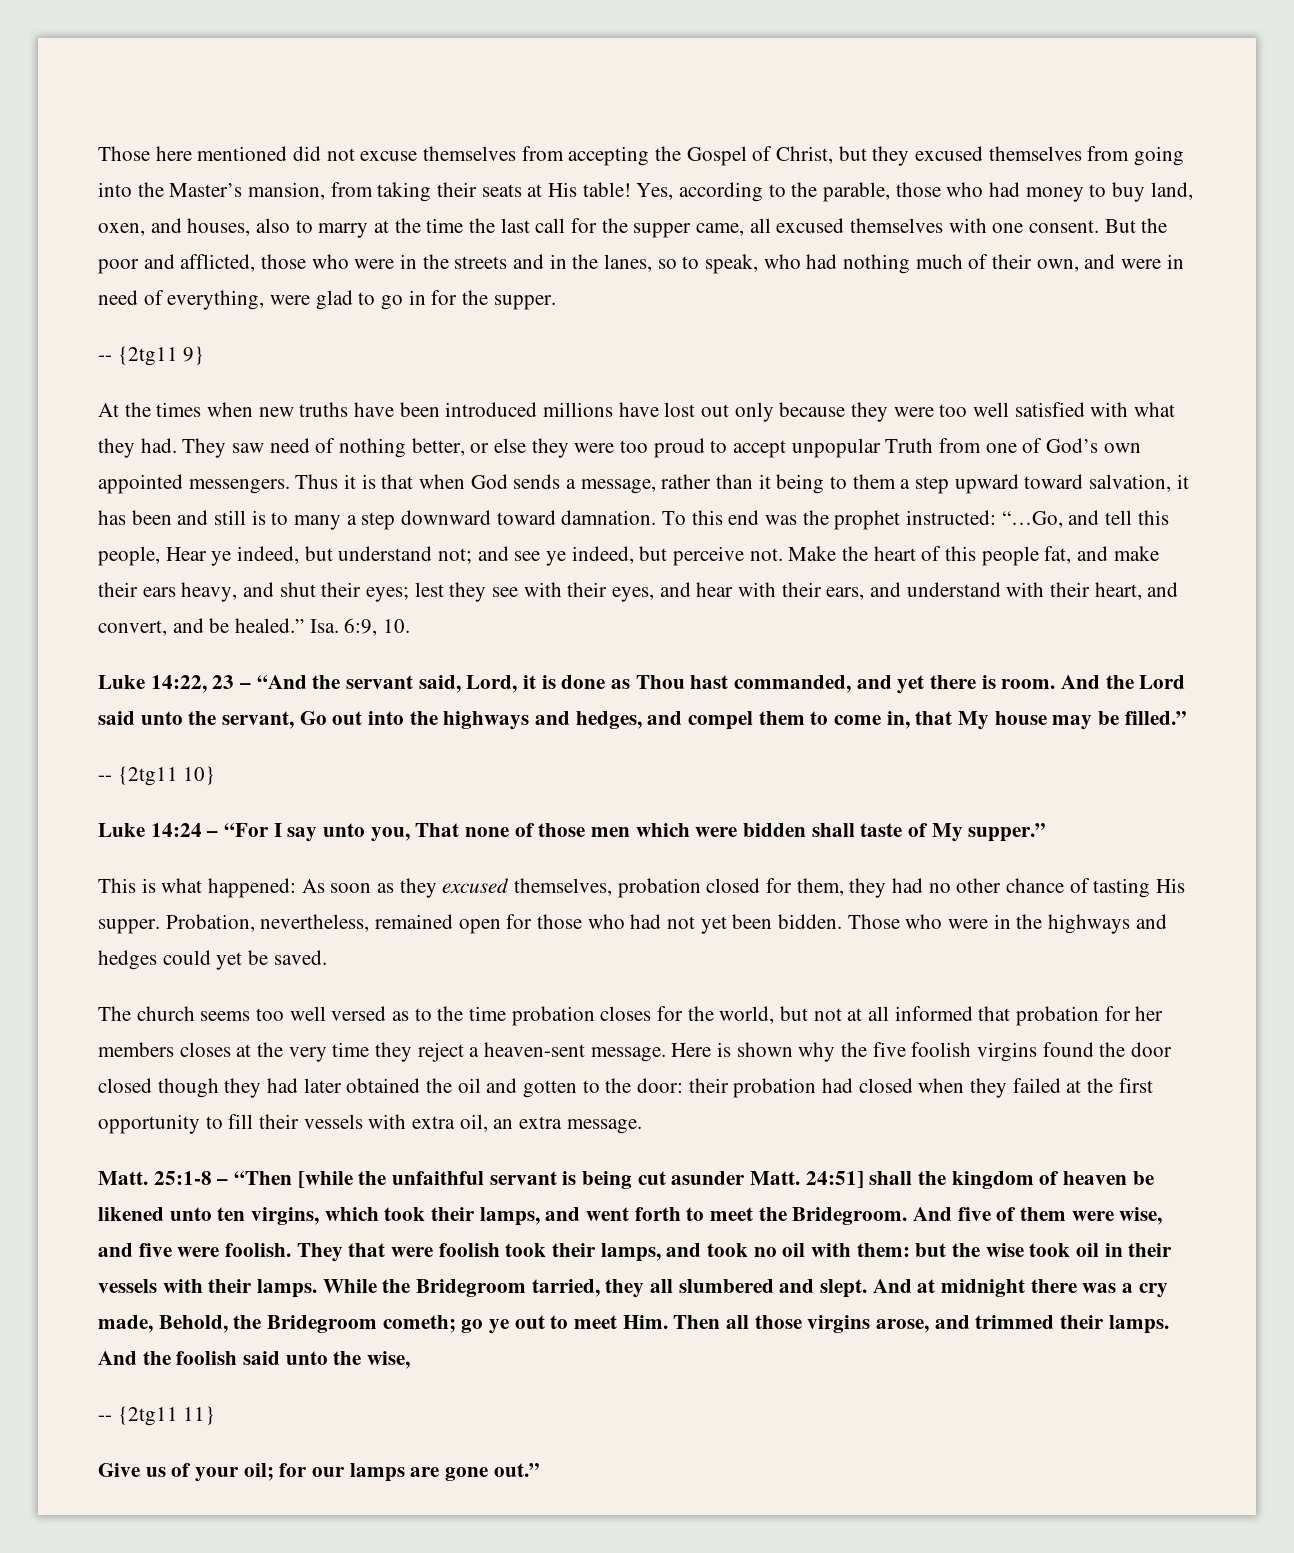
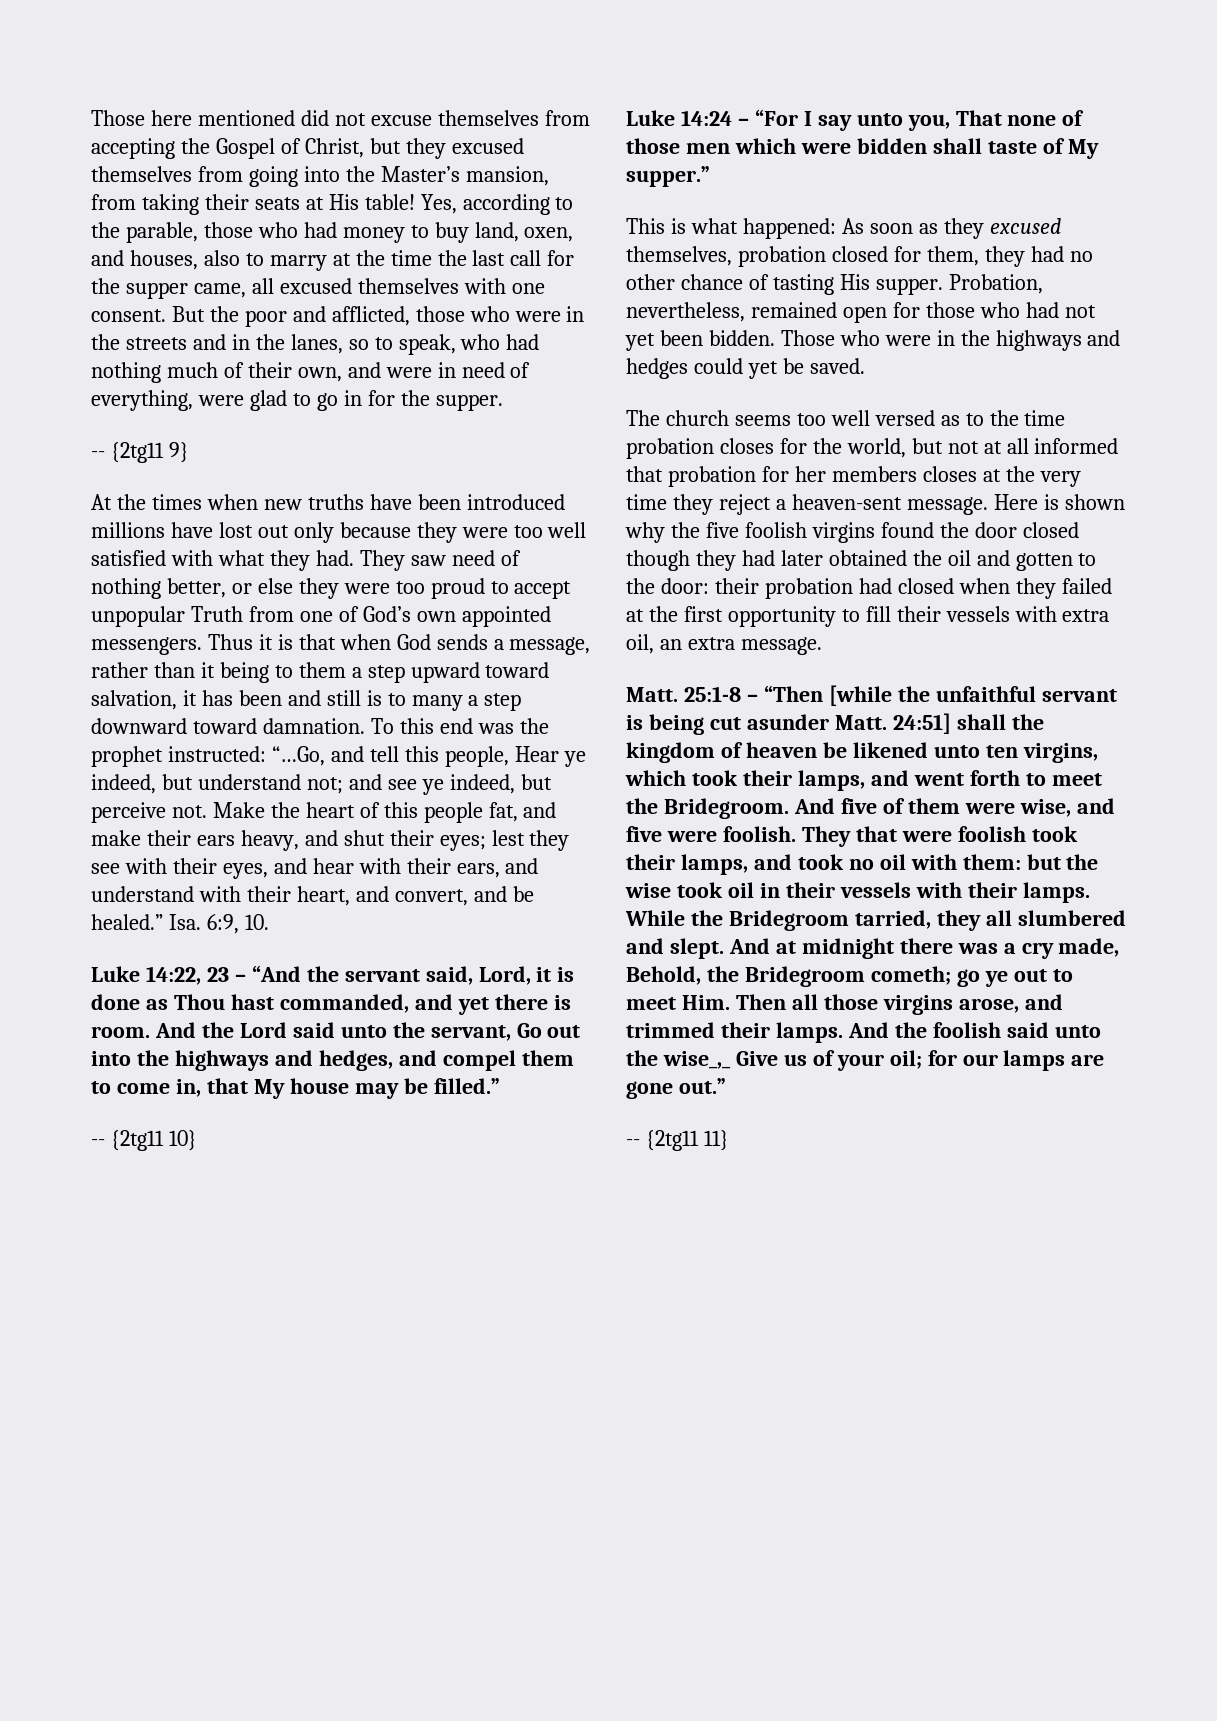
- And the foolish said unto the wise,
- -- {2tg11 11}
- Give us of your oil; for our lamps are gone out.”
+ And the foolish said unto the wise_,_ Give us of your oil; for our lamps are gone out.”
+ -- {2tg11 11}

